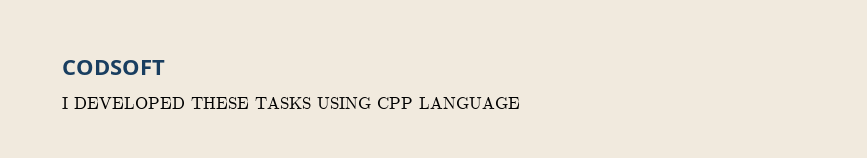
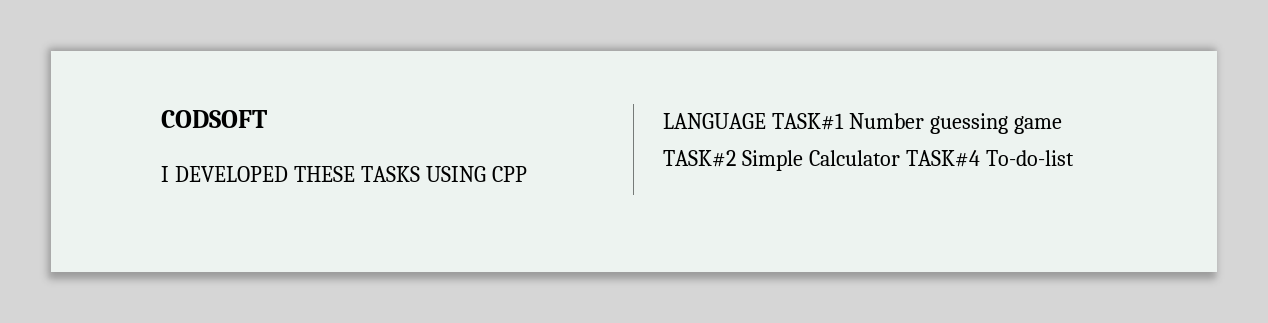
- I DEVELOPED THESE TASKS USING CPP LANGUAGE
+ I DEVELOPED THESE TASKS USING CPP LANGUAGE TASK#1 Number guessing game TASK#2 Simple Calculator TASK#4 To-do-list

